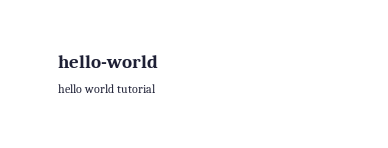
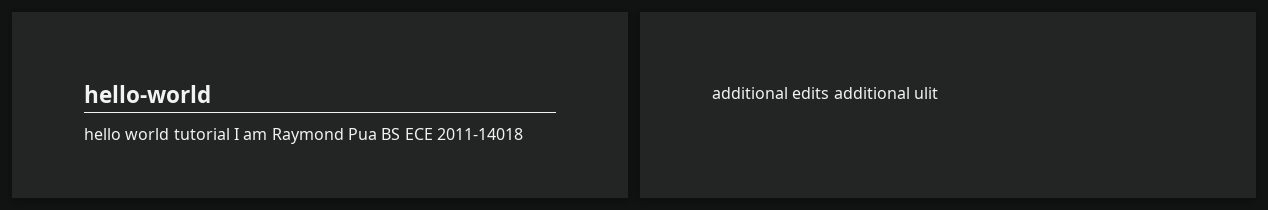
- hello world tutorial
+ hello world tutorial I am Raymond Pua BS ECE 2011-14018 additional edits additional ulit

